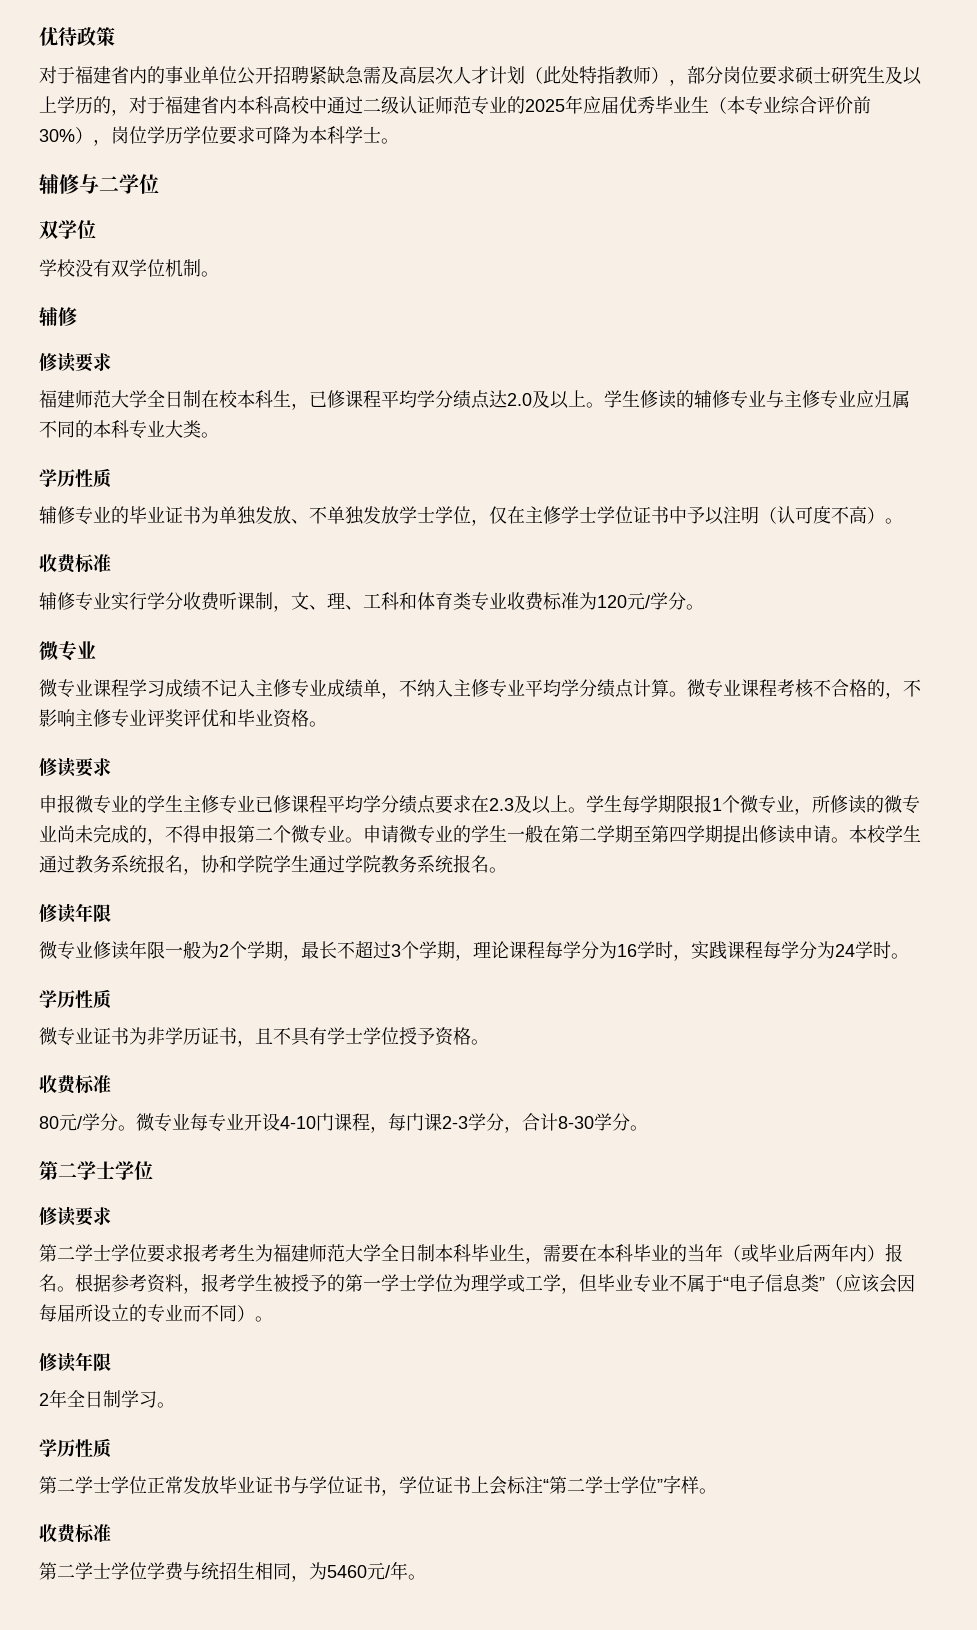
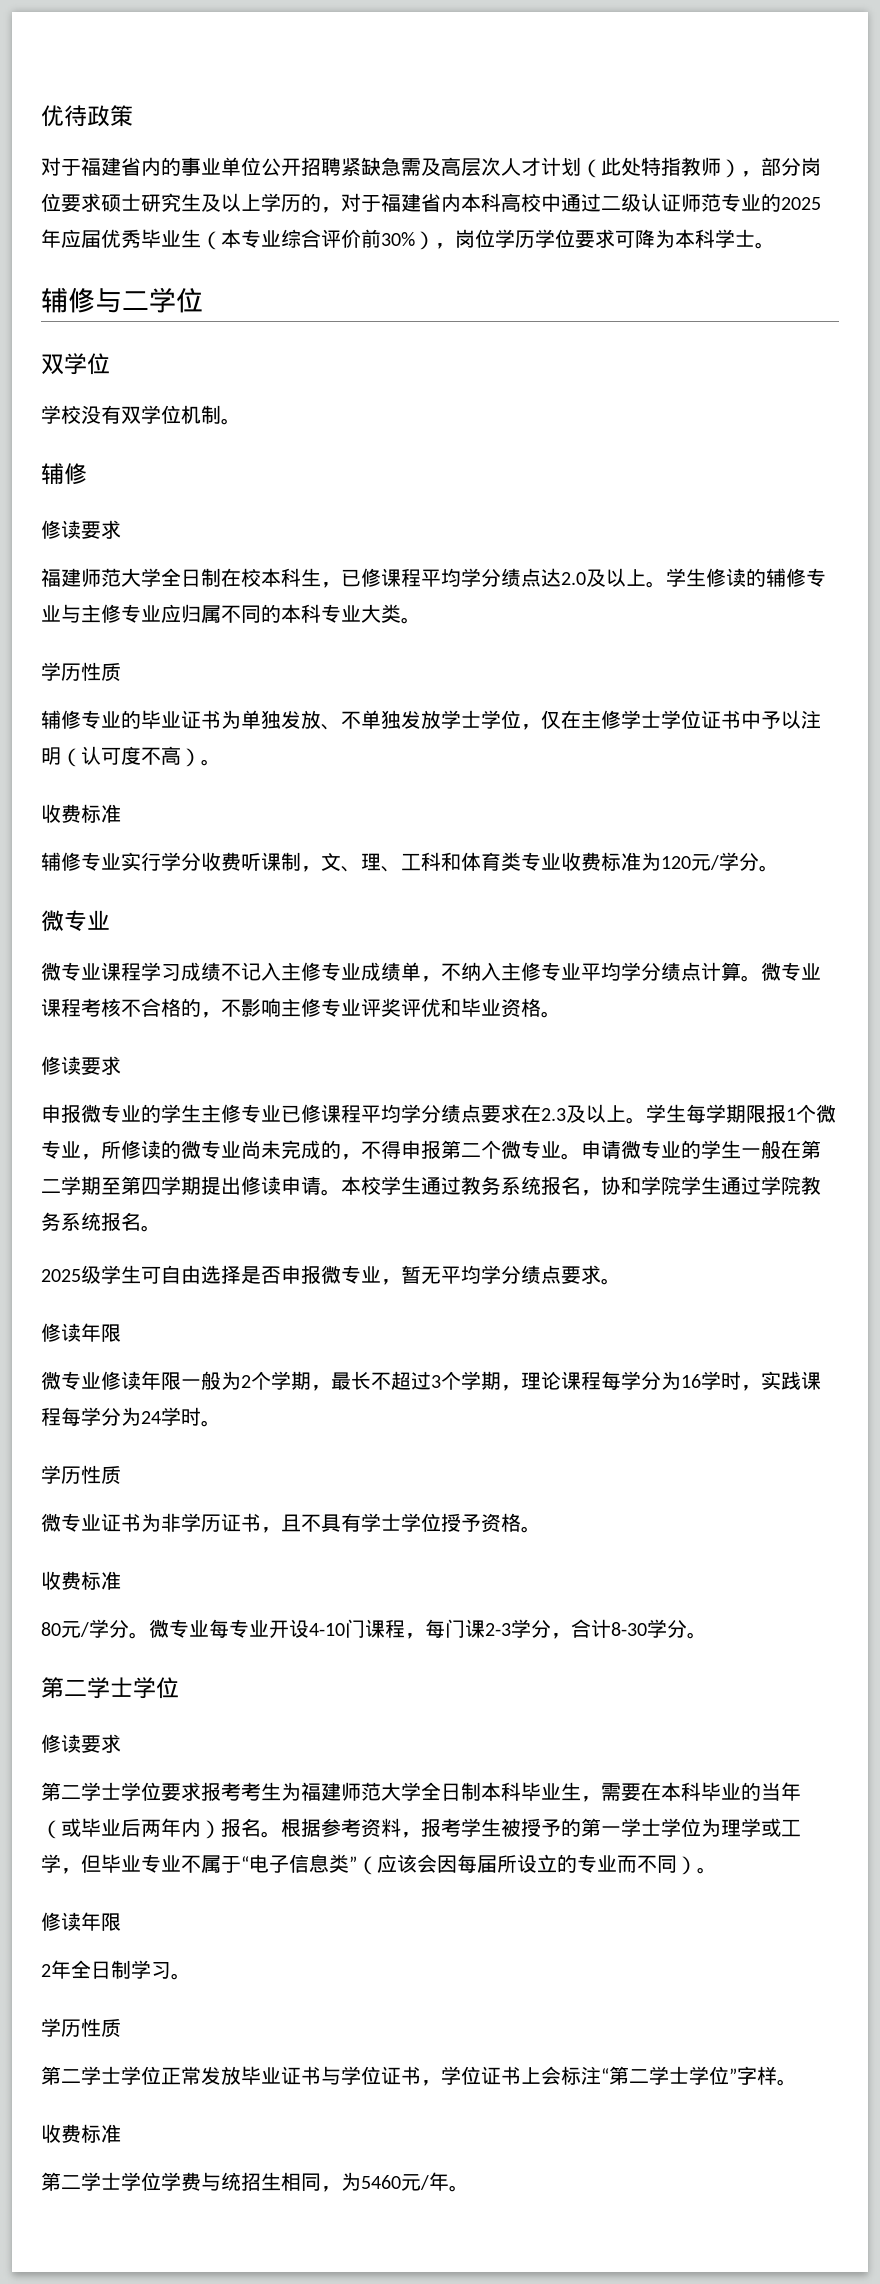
+ 2025级学生可自由选择是否申报微专业，暂无平均学分绩点要求。

